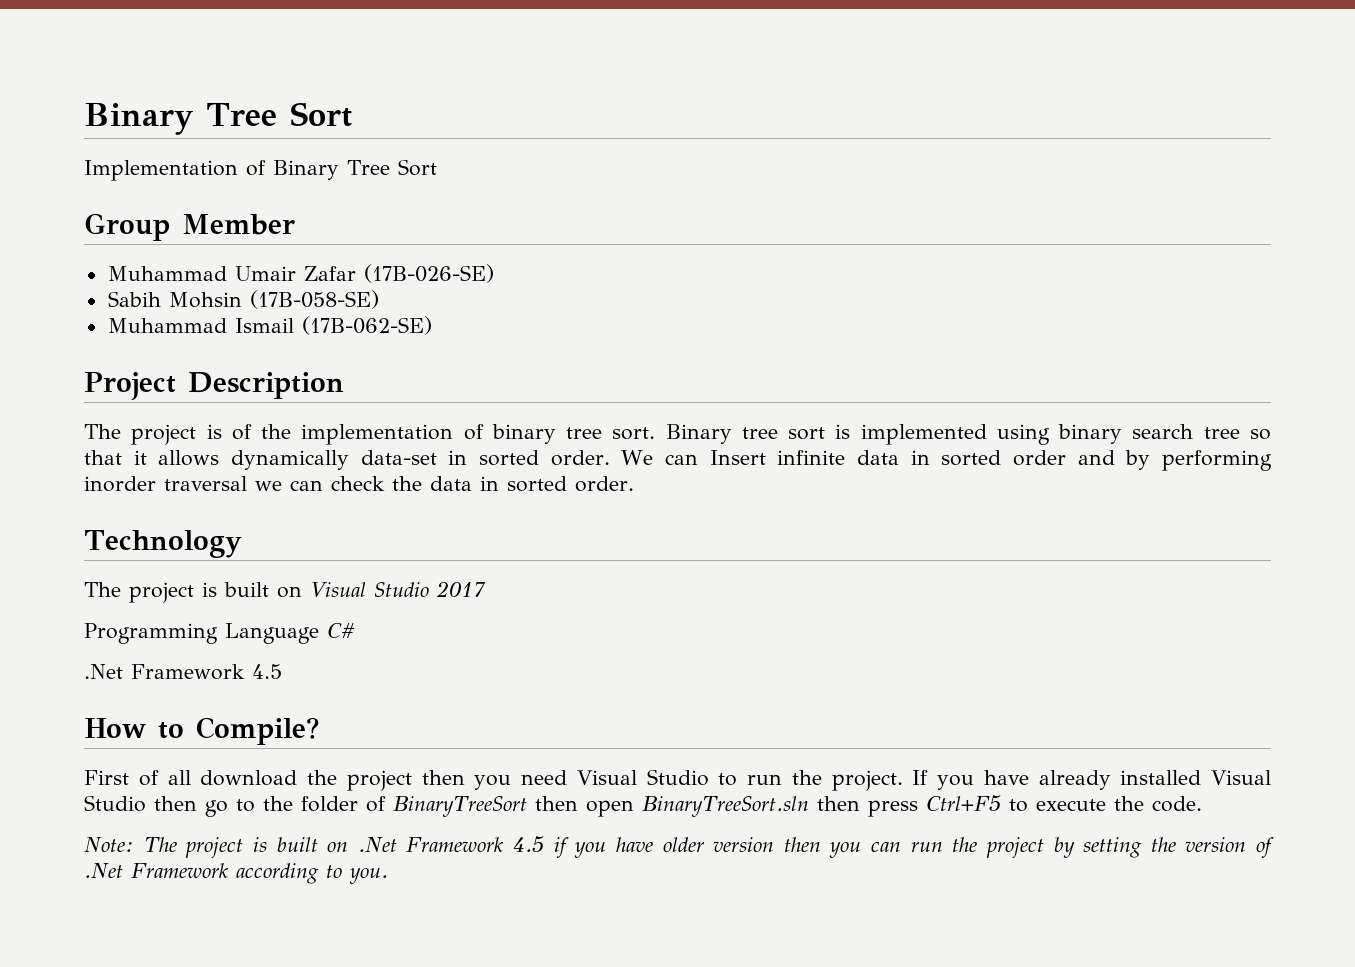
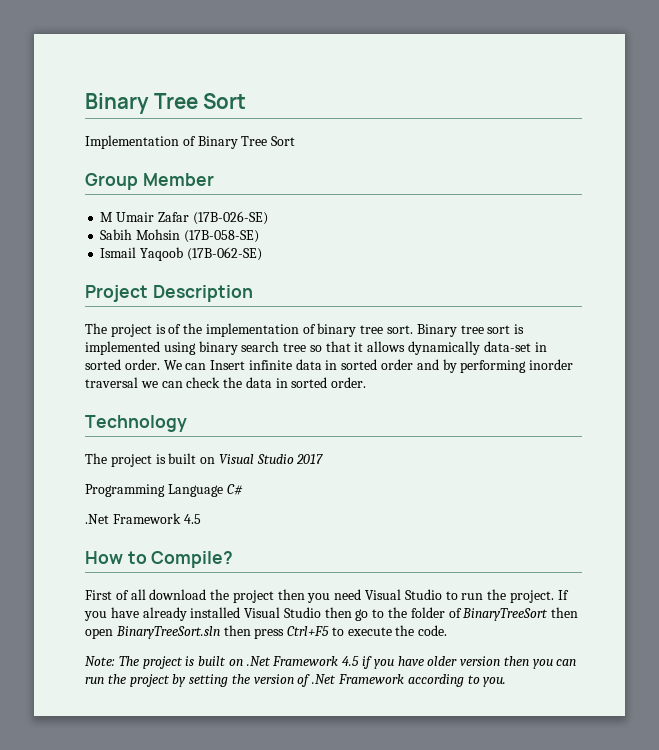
- Muhammad Umair Zafar (17B-026-SE)
+ M Umair Zafar (17B-026-SE)
- Muhammad Ismail (17B-062-SE)
+ Ismail Yaqoob (17B-062-SE)

